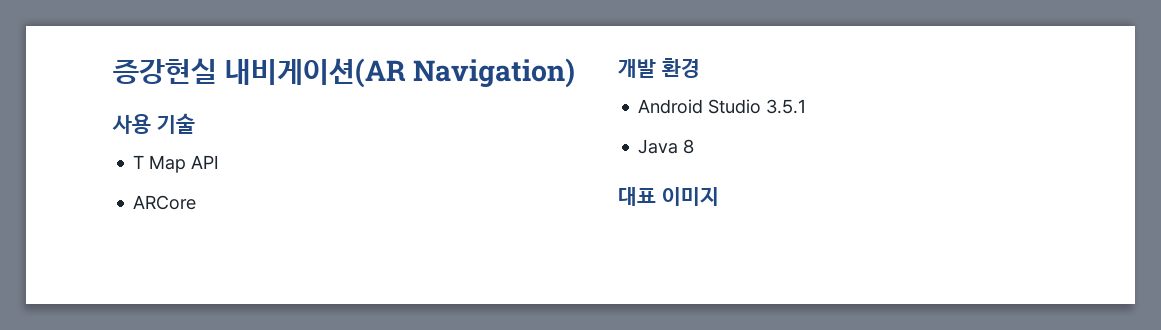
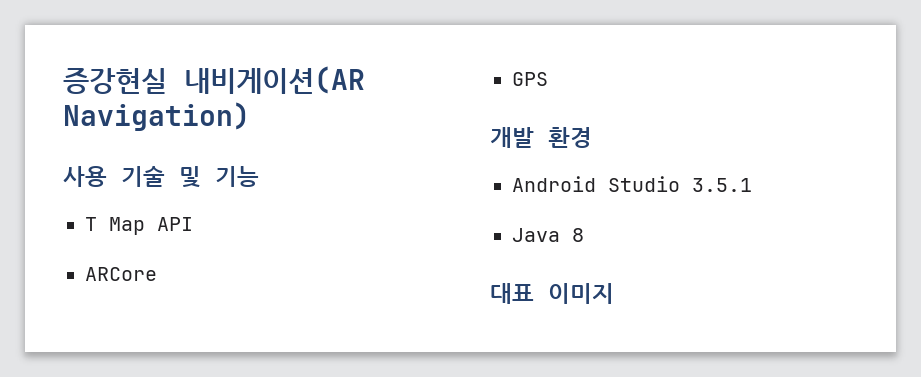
- 사용 기술
+ 사용 기술 및 기능
+ GPS

